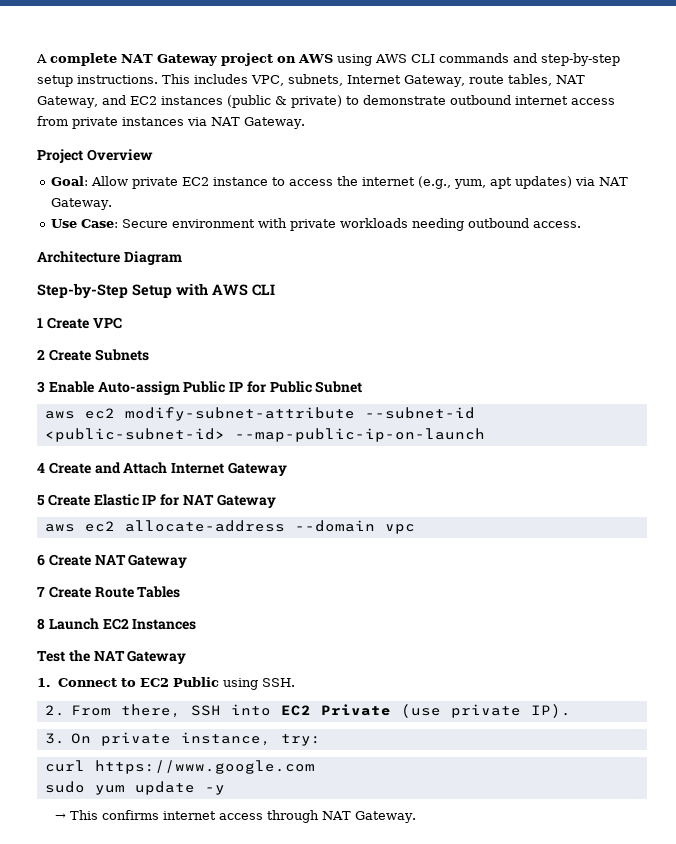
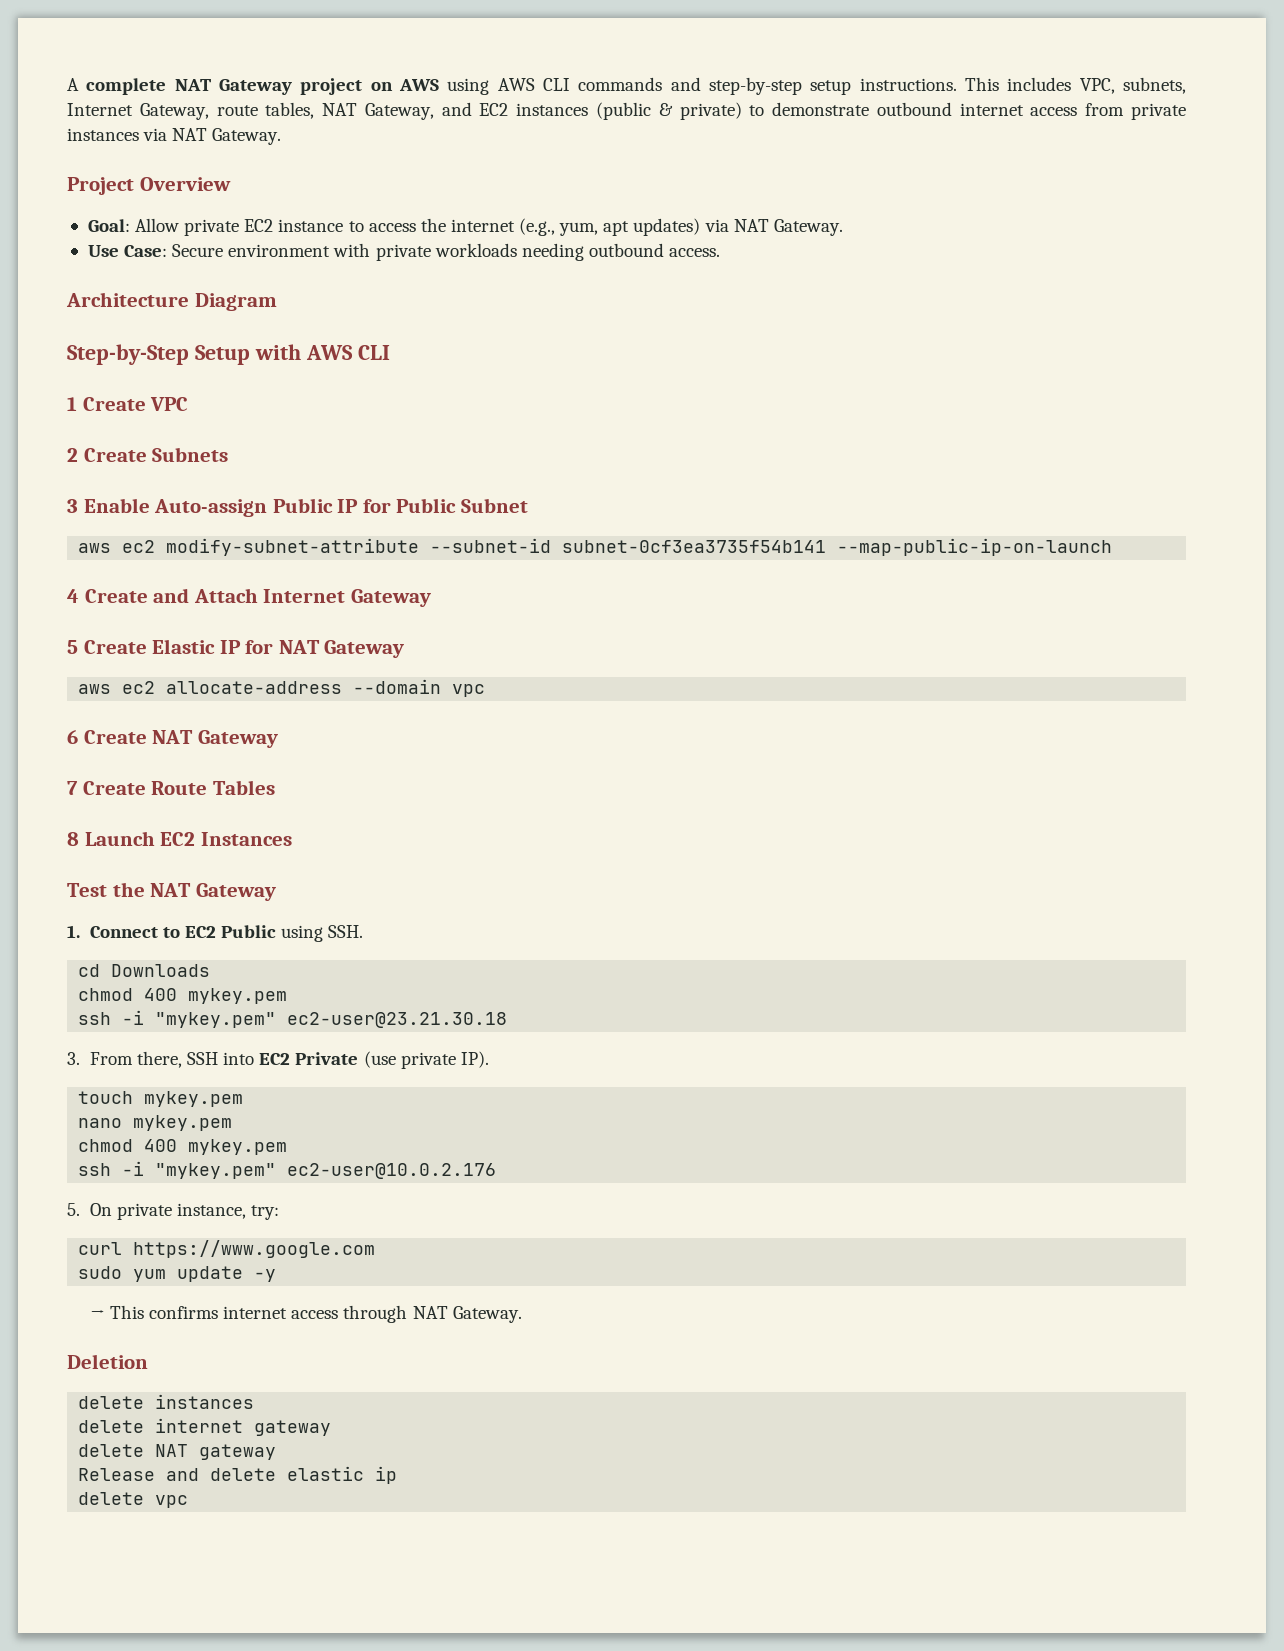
- aws ec2 modify-subnet-attribute --subnet-id <public-subnet-id> --map-public-ip-on-launch
+ aws ec2 modify-subnet-attribute --subnet-id subnet-0cf3ea3735f54b141 --map-public-ip-on-launch
- 2. From there, SSH into EC2 Private (use private IP).
+ cd Downloads
+ chmod 400 mykey.pem
+ ssh -i "mykey.pem" ec2-user@23.21.30.18
+ 3. From there, SSH into EC2 Private (use private IP).
- 3. On private instance, try:
+ touch mykey.pem
+ nano mykey.pem
+ chmod 400 mykey.pem
+ ssh -i "mykey.pem" ec2-user@10.0.2.176
+ 5. On private instance, try:
+ Deletion
+ delete instances
+ delete internet gateway
+ delete NAT gateway
+ Release and delete elastic ip
+ delete vpc

